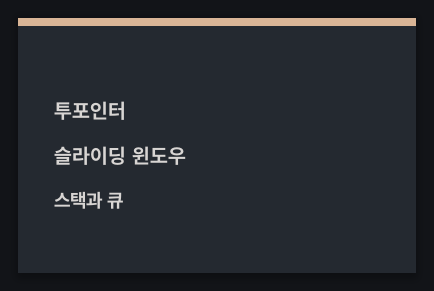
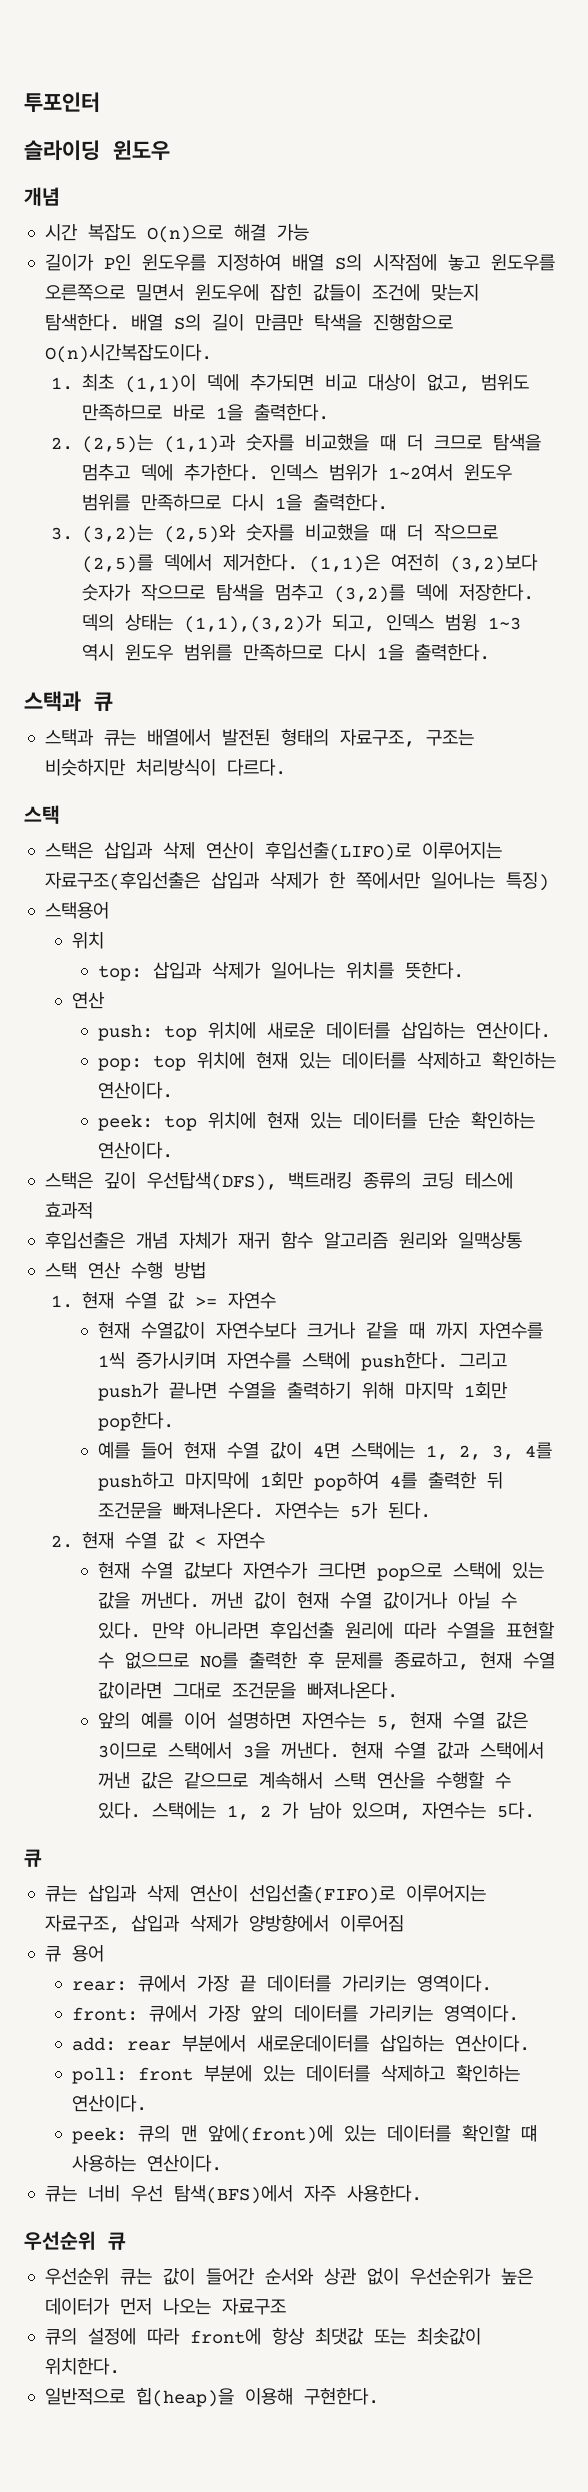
  슬라이딩 윈도우
+ 개념
+ 시간 복잡도 O(n)으로 해결 가능
+ 길이가 P인 윈도우를 지정하여 배열 S의 시작점에 놓고 윈도우를 오른쪽으로 밀면서 윈도우에 잡힌 값들이 조건에 맞는지 탐색한다. 배열 S의 길이 만큼만 탁색을 진행함으로 O(n)시간복잡도이다.
+ 1. 최초 (1,1)이 덱에 추가되면 비교 대상이 없고, 범위도 만족하므로 바로 1을 출력한다.
+ 2. (2,5)는 (1,1)과 숫자를 비교했을 때 더 크므로 탐색을 멈추고 덱에 추가한다. 인덱스 범위가 1~2여서 윈도우 범위를 만족하므로 다시 1을 출력한다.
+ 3. (3,2)는 (2,5)와 숫자를 비교했을 때 더 작으므로 (2,5)를 덱에서 제거한다. (1,1)은 여전히 (3,2)보다 숫자가 작으므로 탐색을 멈추고 (3,2)를 덱에 저장한다. 덱의 상태는 (1,1),(3,2)가 되고, 인덱스 범윙 1~3 역시 윈도우 범위를 만족하므로 다시 1을 출력한다.
  스택과 큐
+ 스택과 큐는 배열에서 발전된 형태의 자료구조, 구조는 비슷하지만 처리방식이 다르다.
+ 스택
+ 스택은 삽입과 삭제 연산이 후입선출(LIFO)로 이루어지는 자료구조(후입선출은 삽입과 삭제가 한 쪽에서만 일어나는 특징)
+ 스택용어
+ 위치
+ top: 삽입과 삭제가 일어나는 위치를 뜻한다.
+ 연산
+ push: top 위치에 새로운 데이터를 삽입하는 연산이다.
+ pop: top 위치에 현재 있는 데이터를 삭제하고 확인하는 연산이다.
+ peek: top 위치에 현재 있는 데이터를 단순 확인하는 연산이다.
+ 스택은 깊이 우선탑색(DFS), 백트래킹 종류의 코딩 테스에 효과적
+ 후입선출은 개념 자체가 재귀 함수 알고리즘 원리와 일맥상통
+ 스택 연산 수행 방법
+ 1. 현재 수열 값 >= 자연수
+ 현재 수열값이 자연수보다 크거나 같을 때 까지 자연수를 1씩 증가시키며 자연수를 스택에 push한다. 그리고 push가 끝나면 수열을 출력하기 위해 마지막 1회만 pop한다.
+ 예를 들어 현재 수열 값이 4면 스택에는 1, 2, 3, 4를 push하고 마지막에 1회만 pop하여 4를 출력한 뒤 조건문을 빠져나온다. 자연수는 5가 된다.
+ 2. 현재 수열 값 < 자연수
+ 현재 수열 값보다 자연수가 크다면 pop으로 스택에 있는 값을 꺼낸다. 꺼낸 값이 현재 수열 값이거나 아닐 수 있다. 만약 아니라면 후입선출 원리에 따라 수열을 표현할 수 없으므로 NO를 출력한 후 문제를 종료하고, 현재 수열 값이라면 그대로 조건문을 빠져나온다.
+ 앞의 예를 이어 설명하면 자연수는 5, 현재 수열 값은 3이므로 스택에서 3을 꺼낸다. 현재 수열 값과 스택에서 꺼낸 값은 같으므로 계속해서 스택 연산을 수행할 수 있다. 스택에는 1, 2 가 남아 있으며, 자연수는 5다.
+ 큐
+ 큐는 삽입과 삭제 연산이 선입선출(FIFO)로 이루어지는 자료구조, 삽입과 삭제가 양방향에서 이루어짐
+ 큐 용어
+ rear: 큐에서 가장 끝 데이터를 가리키는 영역이다.
+ front: 큐에서 가장 앞의 데이터를 가리키는 영역이다.
+ add: rear 부분에서 새로운데이터를 삽입하는 연산이다.
+ poll: front 부분에 있는 데이터를 삭제하고 확인하는 연산이다.
+ peek: 큐의 맨 앞에(front)에 있는 데이터를 확인할 떄 사용하는 연산이다.
+ 큐는 너비 우선 탐색(BFS)에서 자주 사용한다.
+ 우선순위 큐
+ 우선순위 큐는 값이 들어간 순서와 상관 없이 우선순위가 높은 데이터가 먼저 나오는 자료구조
+ 큐의 설정에 따라 front에 항상 최댓값 또는 최솟값이 위치한다.
+ 일반적으로 힙(heap)을 이용해 구현한다.

